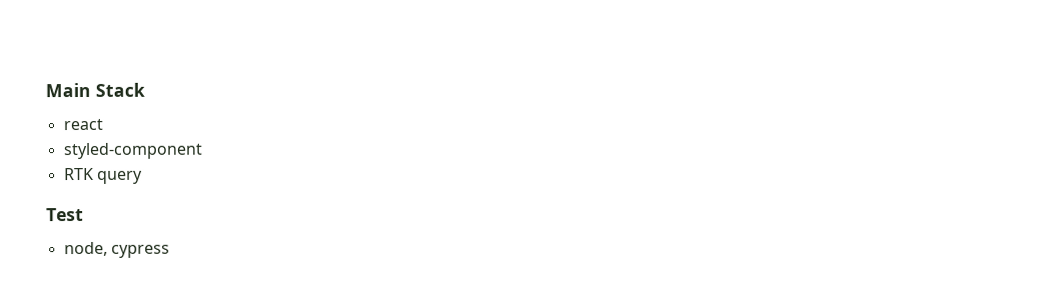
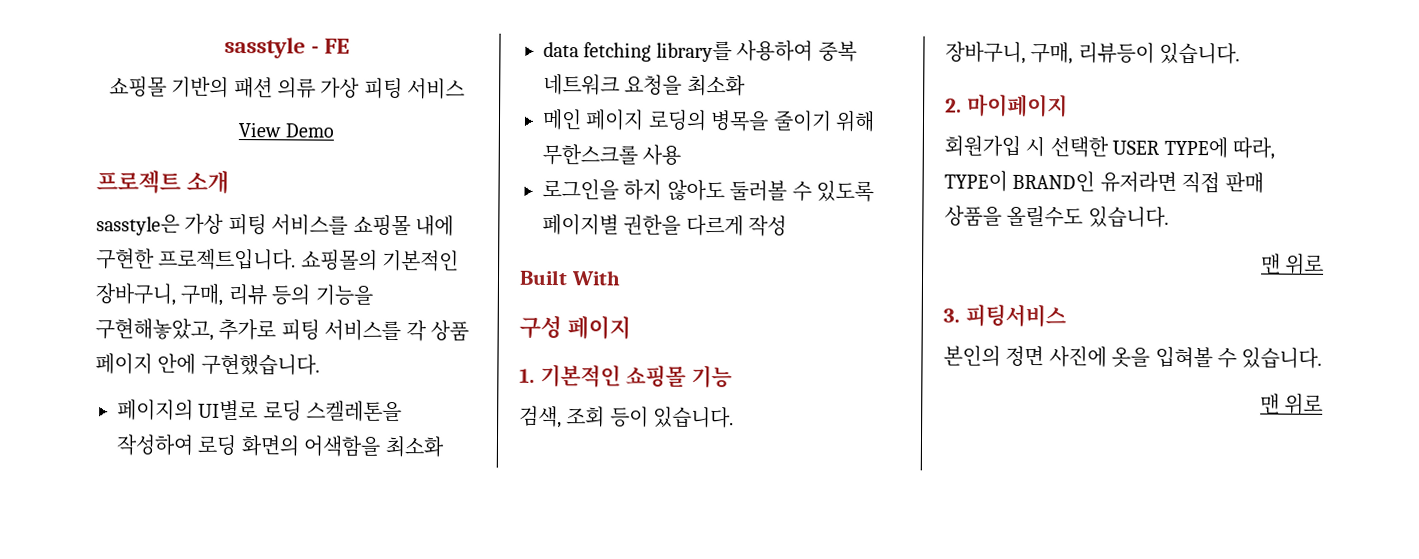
- Main Stack
- react
- styled-component
- RTK query
- Test
- node, cypress
+ sasstyle - FE
+ 쇼핑몰 기반의 패션 의류 가상 피팅 서비스
+ View Demo
+ 프로젝트 소개
+ sasstyle은 가상 피팅 서비스를 쇼핑몰 내에 구현한 프로젝트입니다. 쇼핑몰의 기본적인 장바구니, 구매, 리뷰 등의 기능을 구현해놓았고, 추가로 피팅 서비스를 각 상품 페이지 안에 구현했습니다.
+ 페이지의 UI별로 로딩 스켈레톤을 작성하여 로딩 화면의 어색함을 최소화
+ data fetching library를 사용하여 중복 네트워크 요청을 최소화
+ 메인 페이지 로딩의 병목을 줄이기 위해 무한스크롤 사용
+ 로그인을 하지 않아도 둘러볼 수 있도록 페이지별 권한을 다르게 작성
+ Built With
+ 구성 페이지
+ 1. 기본적인 쇼핑몰 기능
+ 검색, 조회 등이 있습니다.
+ 장바구니, 구매, 리뷰등이 있습니다.
+ 2. 마이페이지
+ 회원가입 시 선택한 USER TYPE에 따라, TYPE이 BRAND인 유저라면 직접 판매 상품을 올릴수도 있습니다.
+ 맨 위로
+ 3. 피팅서비스
+ 본인의 정면 사진에 옷을 입혀볼 수 있습니다.
+ 맨 위로

